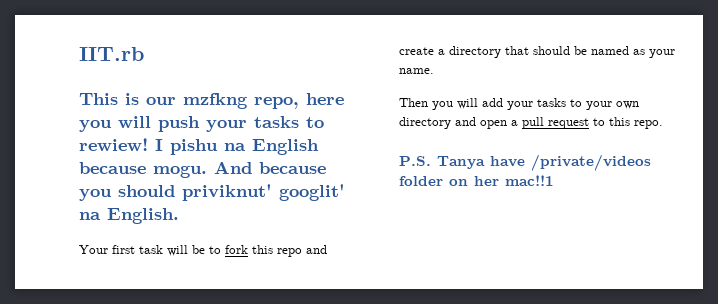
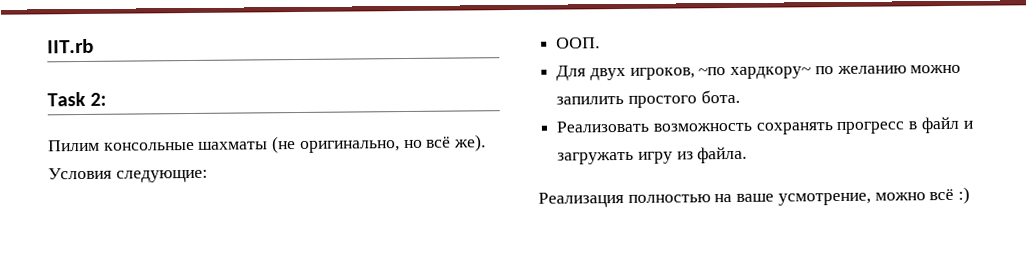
- This is our mzfkng repo, here you will push your tasks to rewiew! I pishu na English because mogu. And because you should priviknut' googlit' na English.
- Your first task will be to fork this repo and create a directory that should be named as your name.
- Then you will add your tasks to your own directory and open a pull request to this repo.
- P.S. Tanya have /private/videos folder on her mac!!1
+ Task 2:
+ Пилим консольные шахматы (не оригинально, но всё же). Условия следующие:
+ ООП.
+ Для двух игроков, ~по хардкору~ по желанию можно запилить простого бота.
+ Реализовать возможность сохранять прогресс в файл и загружать игру из файла.
+ Реализация полностью на ваше усмотрение, можно всё :)

